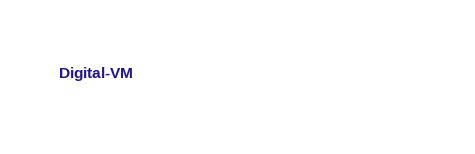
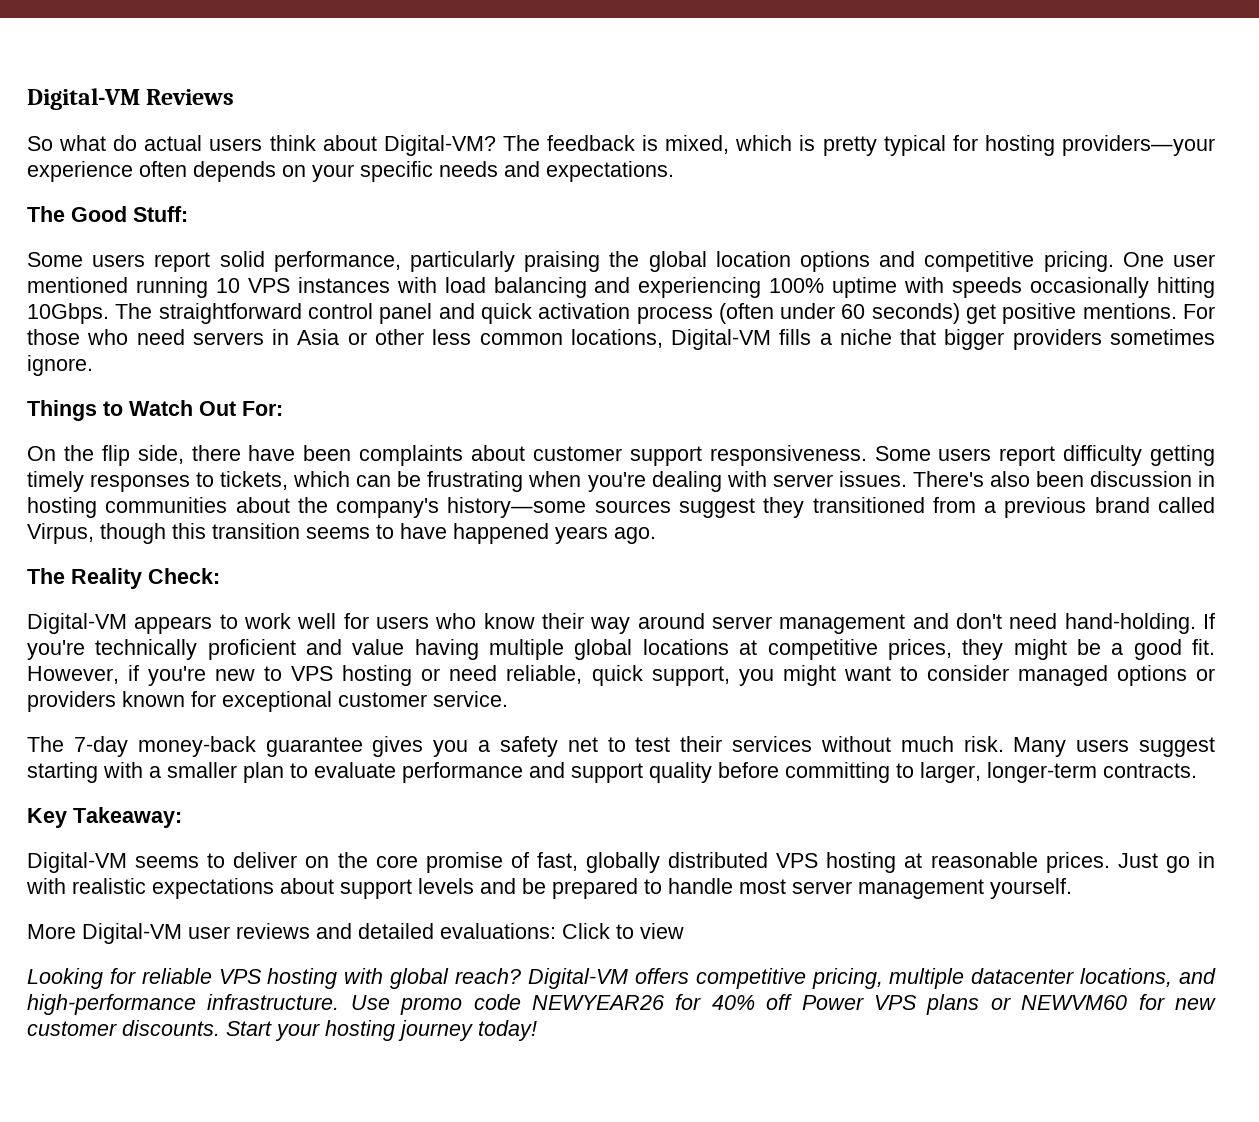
- Digital-VM
+ Digital-VM Reviews
+ So what do actual users think about Digital-VM? The feedback is mixed, which is pretty typical for hosting providers—your experience often depends on your specific needs and expectations.
+ The Good Stuff:
+ Some users report solid performance, particularly praising the global location options and competitive pricing. One user mentioned running 10 VPS instances with load balancing and experiencing 100% uptime with speeds occasionally hitting 10Gbps. The straightforward control panel and quick activation process (often under 60 seconds) get positive mentions. For those who need servers in Asia or other less common locations, Digital-VM fills a niche that bigger providers sometimes ignore.
+ Things to Watch Out For:
+ On the flip side, there have been complaints about customer support responsiveness. Some users report difficulty getting timely responses to tickets, which can be frustrating when you're dealing with server issues. There's also been discussion in hosting communities about the company's history—some sources suggest they transitioned from a previous brand called Virpus, though this transition seems to have happened years ago.
+ The Reality Check:
+ Digital-VM appears to work well for users who know their way around server management and don't need hand-holding. If you're technically proficient and value having multiple global locations at competitive prices, they might be a good fit. However, if you're new to VPS hosting or need reliable, quick support, you might want to consider managed options or providers known for exceptional customer service.
+ The 7-day money-back guarantee gives you a safety net to test their services without much risk. Many users suggest starting with a smaller plan to evaluate performance and support quality before committing to larger, longer-term contracts.
+ Key Takeaway:
+ Digital-VM seems to deliver on the core promise of fast, globally distributed VPS hosting at reasonable prices. Just go in with realistic expectations about support levels and be prepared to handle most server management yourself.
+ More Digital-VM user reviews and detailed evaluations: Click to view
+ Looking for reliable VPS hosting with global reach? Digital-VM offers competitive pricing, multiple datacenter locations, and high-performance infrastructure. Use promo code NEWYEAR26 for 40% off Power VPS plans or NEWVM60 for new customer discounts. Start your hosting journey today!

